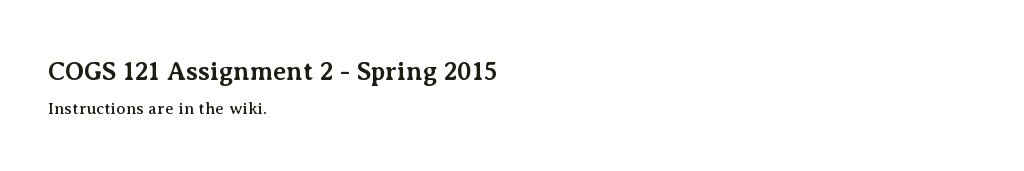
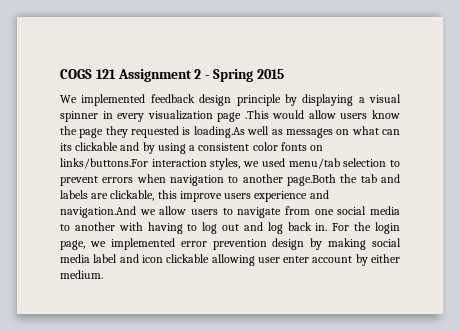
- Instructions are in the wiki.
+ We implemented feedback design principle by displaying a visual spinner in every visualization page .This would allow users know the page they requested is loading.As well as messages on what can its clickable and by using a consistent color fonts on links/buttons.For interaction styles, we used menu/tab selection to prevent errors when navigation to another page.Both the tab and labels are clickable, this improve users experience and navigation.And we allow users to navigate from one social media to another with having to log out and log back in. For the login page, we implemented error prevention design by making social media label and icon clickable allowing user enter account by either medium.

